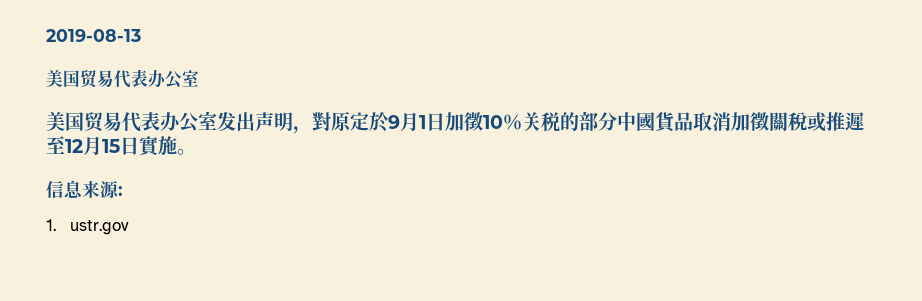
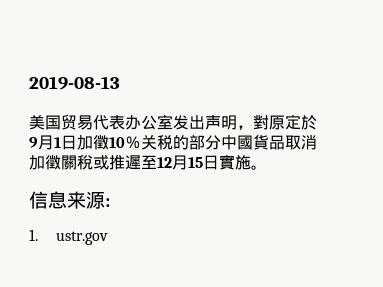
  2019-08-13
- 美国贸易代表办公室

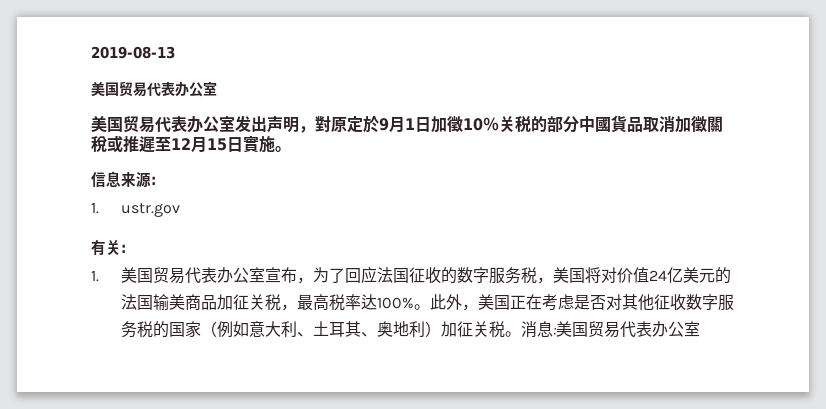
  2019-08-13
+ 美国贸易代表办公室
+ 有关:
+ 1.美国贸易代表办公室宣布，为了回应法国征收的数字服务税，美国将对价值24亿美元的法国输美商品加征关税，最高税率达100%。此外，美国正在考虑是否对其他征收数字服务税的国家（例如意大利、土耳其、奥地利）加征关税。消息:美国贸易代表办公室

